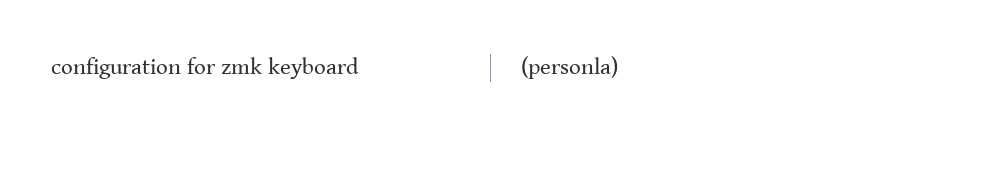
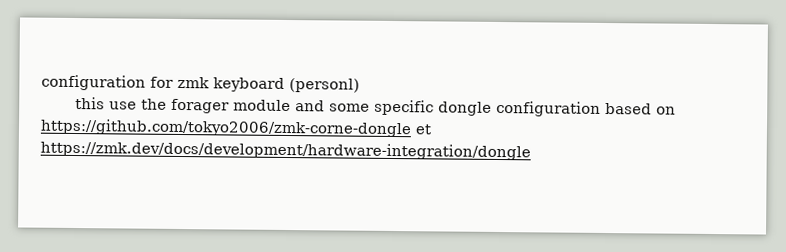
- configuration for zmk keyboard (personla)
+ configuration for zmk keyboard (personl)
+ this use the forager module and some specific dongle configuration based on https://github.com/tokyo2006/zmk-corne-dongle et https://zmk.dev/docs/development/hardware-integration/dongle

